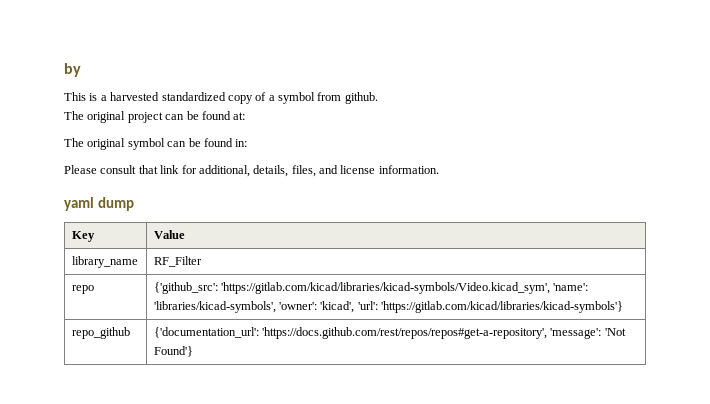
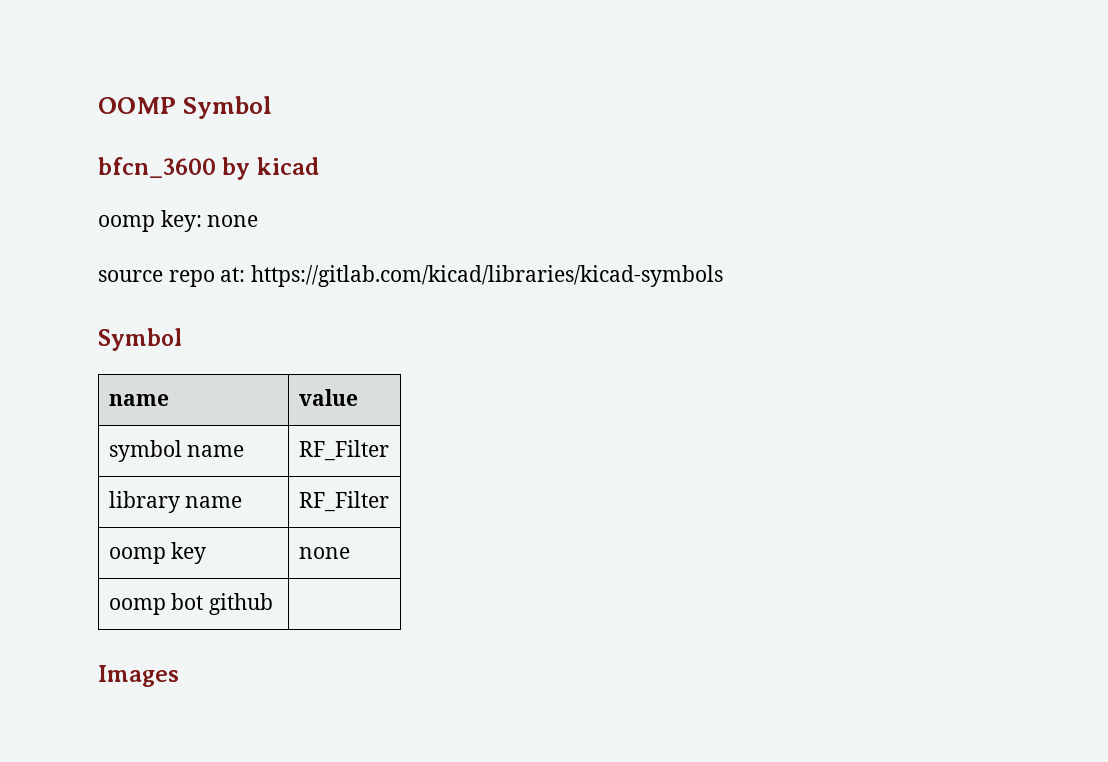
- by
- This is a harvested standardized copy of a symbol from github.
- The original project can be found at:
- The original symbol can be found in:
- Please consult that link for additional, details, files, and license information.
- yaml dump
- Key | Value
- library_name | RF_Filter
- repo | {'github_src': 'https://gitlab.com/kicad/libraries/kicad-symbols/Video.kicad_sym', 'name': 'libraries/kicad-symbols', 'owner': 'kicad', 'url': 'https://gitlab.com/kicad/libraries/kicad-symbols'}
- repo_github | {'documentation_url': 'https://docs.github.com/rest/repos/repos#get-a-repository', 'message': 'Not Found'}
+ OOMP Symbol
+ bfcn_3600 by kicad
+ oomp key: none
+ source repo at: https://gitlab.com/kicad/libraries/kicad-symbols
+ Symbol
+ name | value
+ symbol name | RF_Filter
+ library name | RF_Filter
+ oomp key | none
+ oomp bot github |
+ Images

